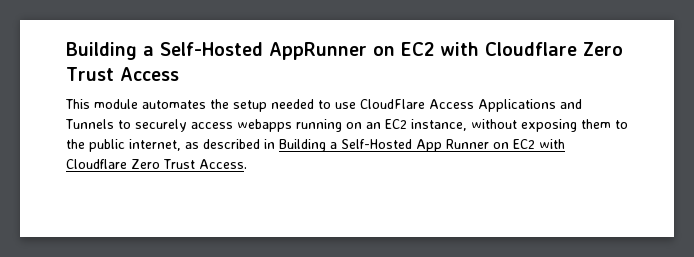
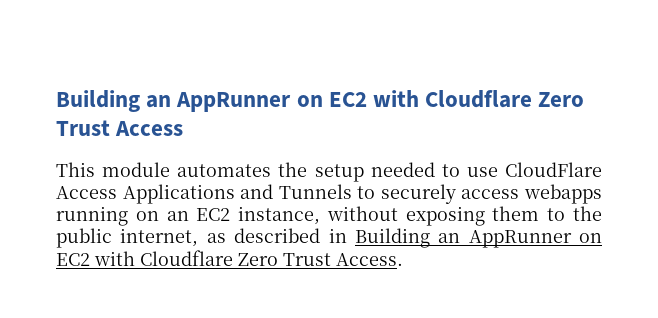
- Building a Self-Hosted AppRunner on EC2 with Cloudflare Zero Trust Access
+ Building an AppRunner on EC2 with Cloudflare Zero Trust Access
- This module automates the setup needed to use CloudFlare Access Applications and Tunnels to securely access webapps running on an EC2 instance, without exposing them to the public internet, as described in Building a Self-Hosted App Runner on EC2 with Cloudflare Zero Trust Access.
+ This module automates the setup needed to use CloudFlare Access Applications and Tunnels to securely access webapps running on an EC2 instance, without exposing them to the public internet, as described in Building an AppRunner on EC2 with Cloudflare Zero Trust Access.

